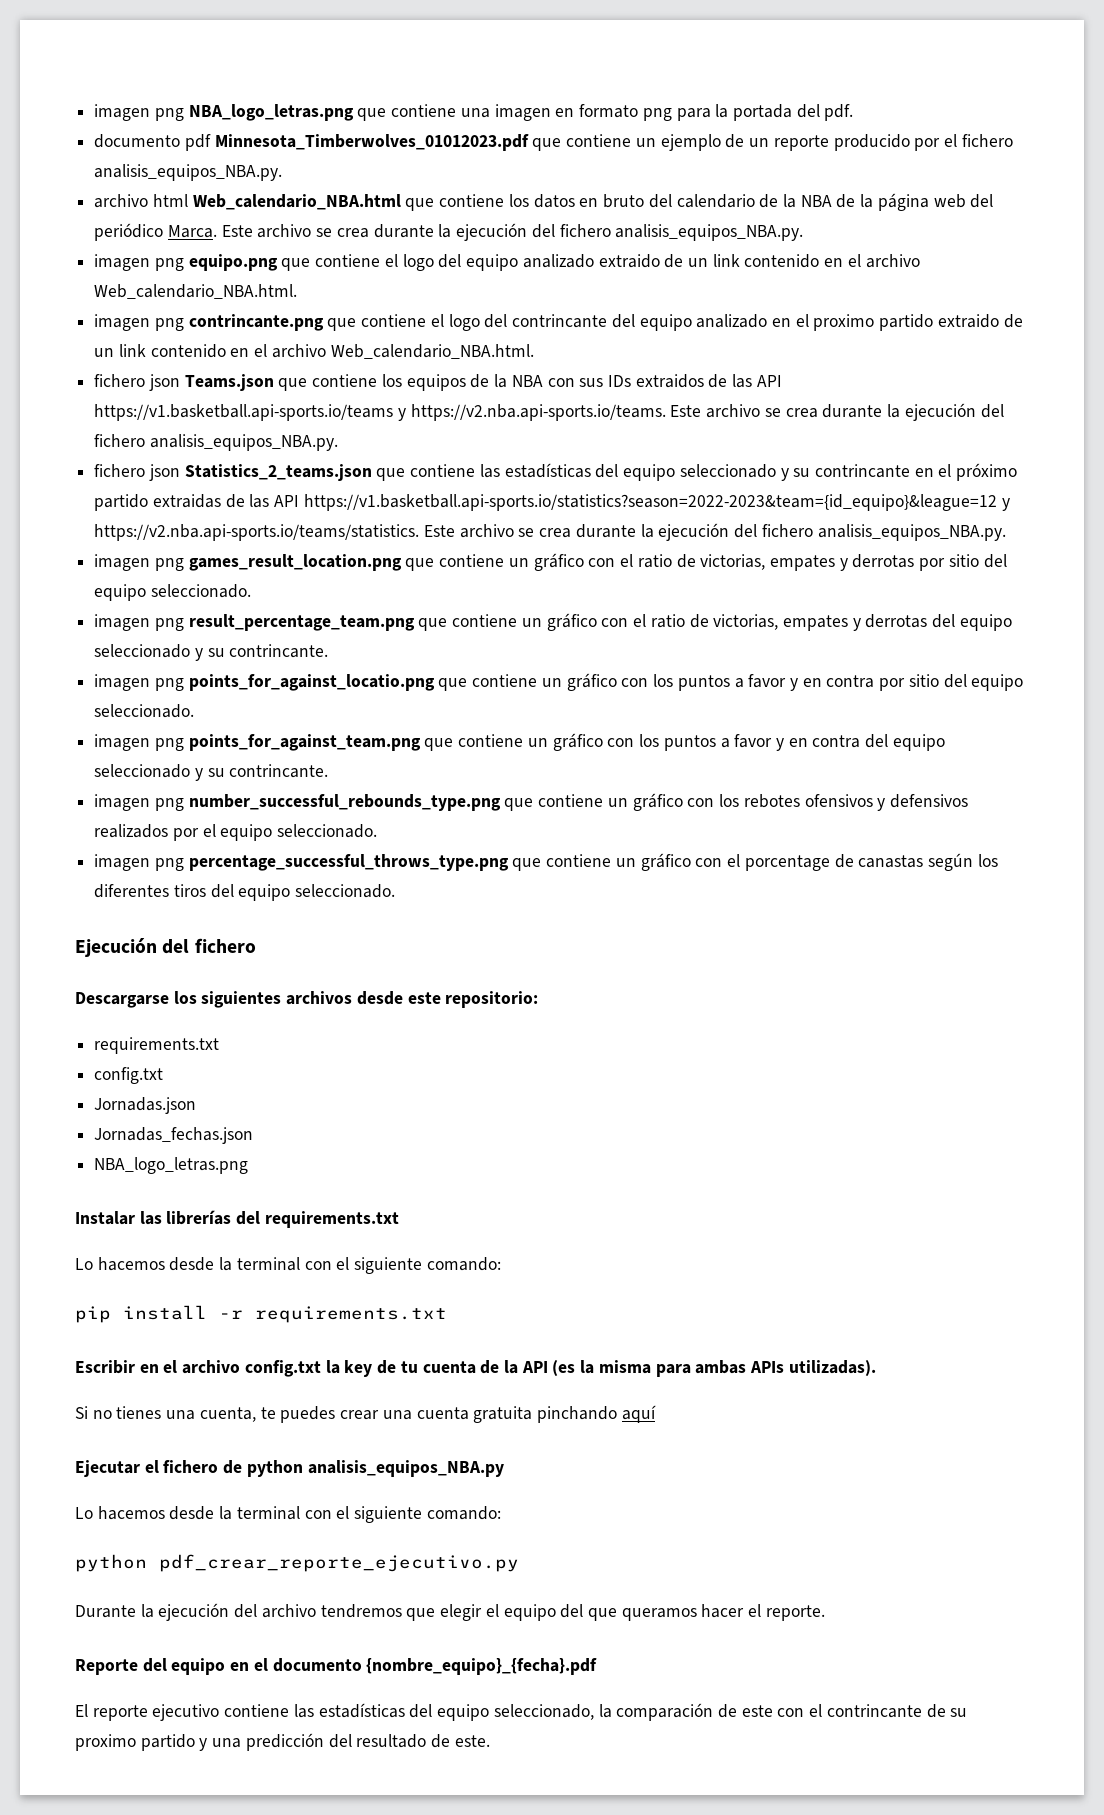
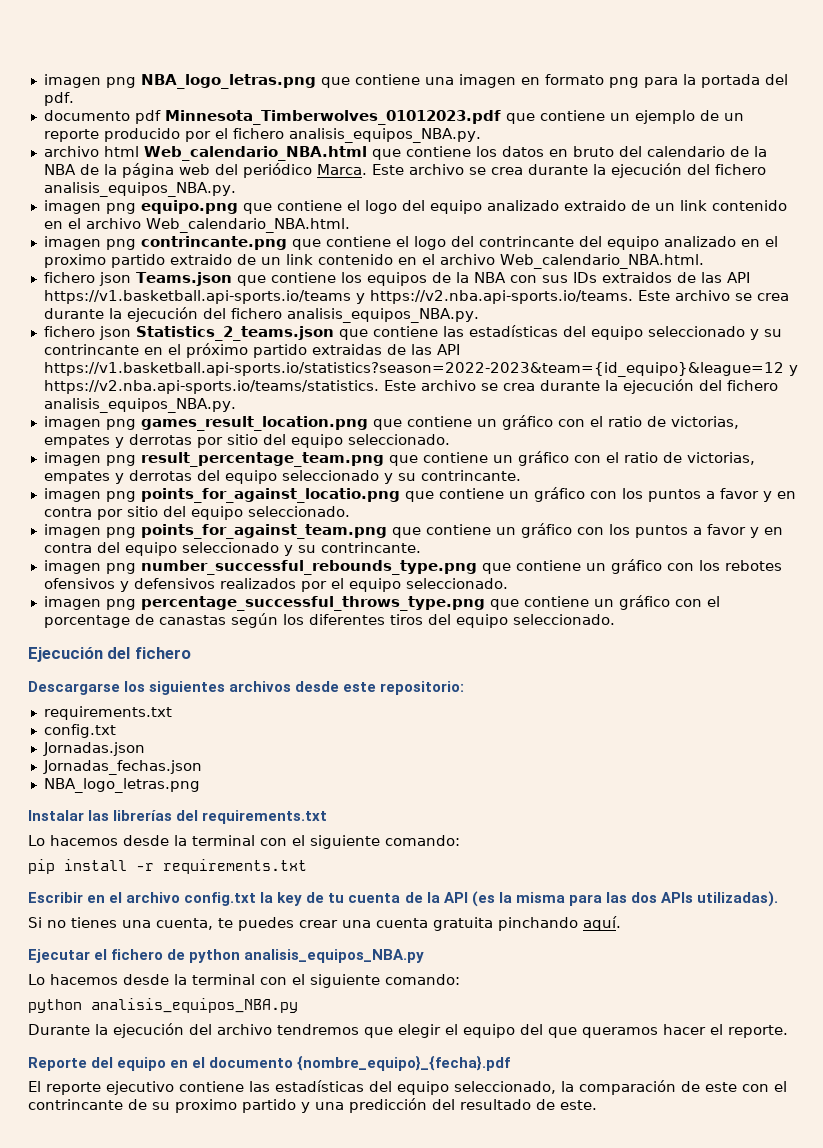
- Escribir en el archivo config.txt la key de tu cuenta de la API (es la misma para ambas APIs utilizadas).
+ Escribir en el archivo config.txt la key de tu cuenta de la API (es la misma para las dos APIs utilizadas).
- Si no tienes una cuenta, te puedes crear una cuenta gratuita pinchando aquí
+ Si no tienes una cuenta, te puedes crear una cuenta gratuita pinchando aquí.
  Ejecutar el fichero de python analisis_equipos_NBA.py
  Lo hacemos desde la terminal con el siguiente comando:
- python pdf_crear_reporte_ejecutivo.py
+ python analisis_equipos_NBA.py

